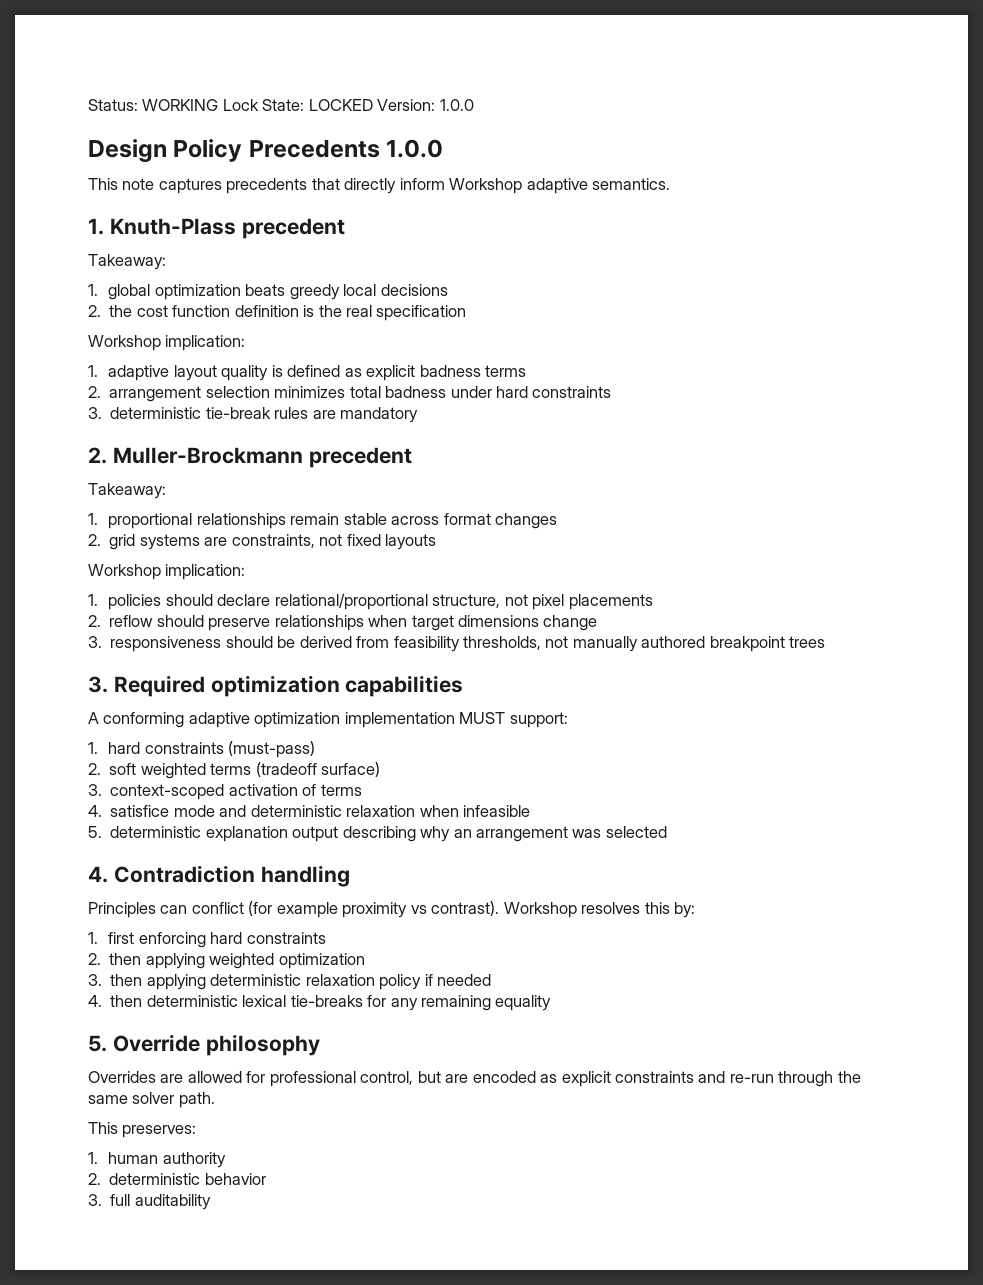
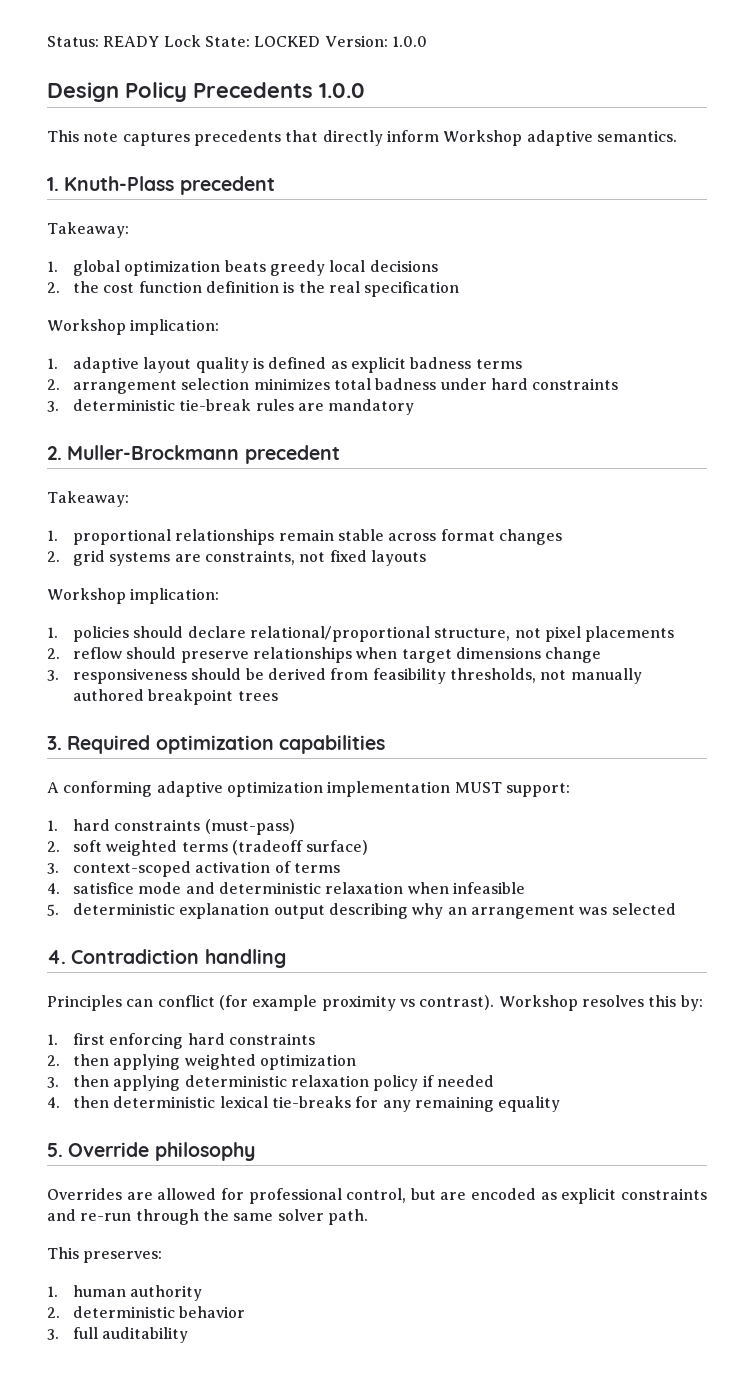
- Status: WORKING Lock State: LOCKED Version: 1.0.0
+ Status: READY Lock State: LOCKED Version: 1.0.0

